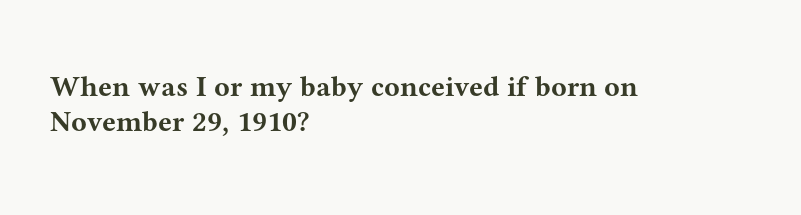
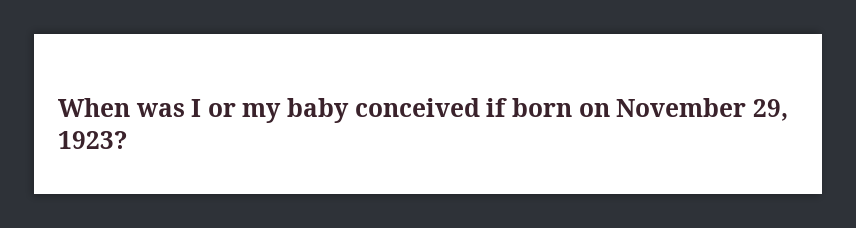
- When was I or my baby conceived if born on November 29, 1910?
+ When was I or my baby conceived if born on November 29, 1923?

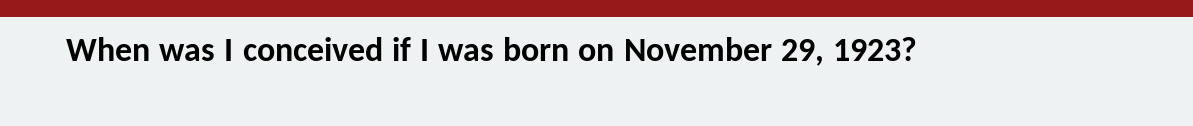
- When was I or my baby conceived if born on November 29, 1923?
+ When was I conceived if I was born on November 29, 1923?

